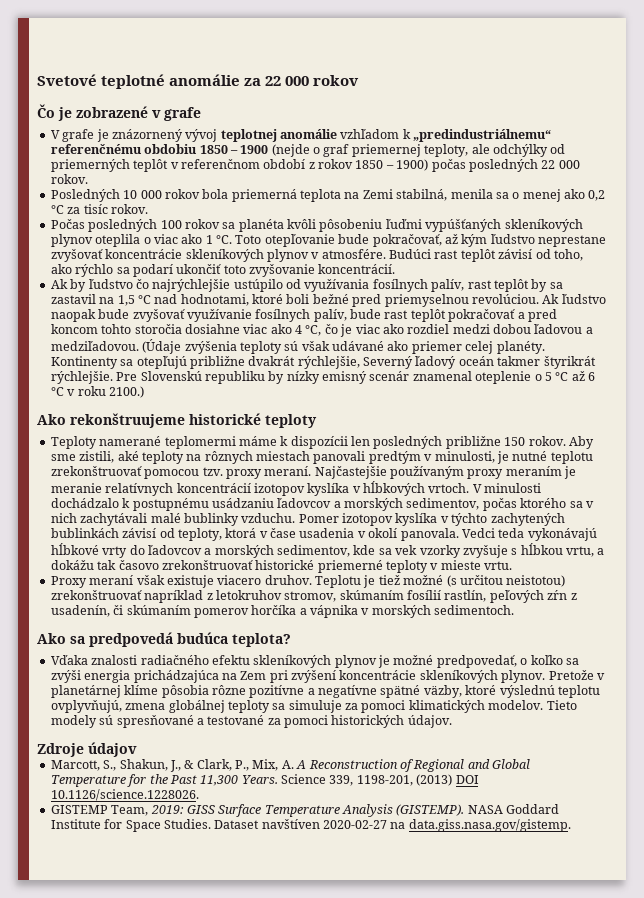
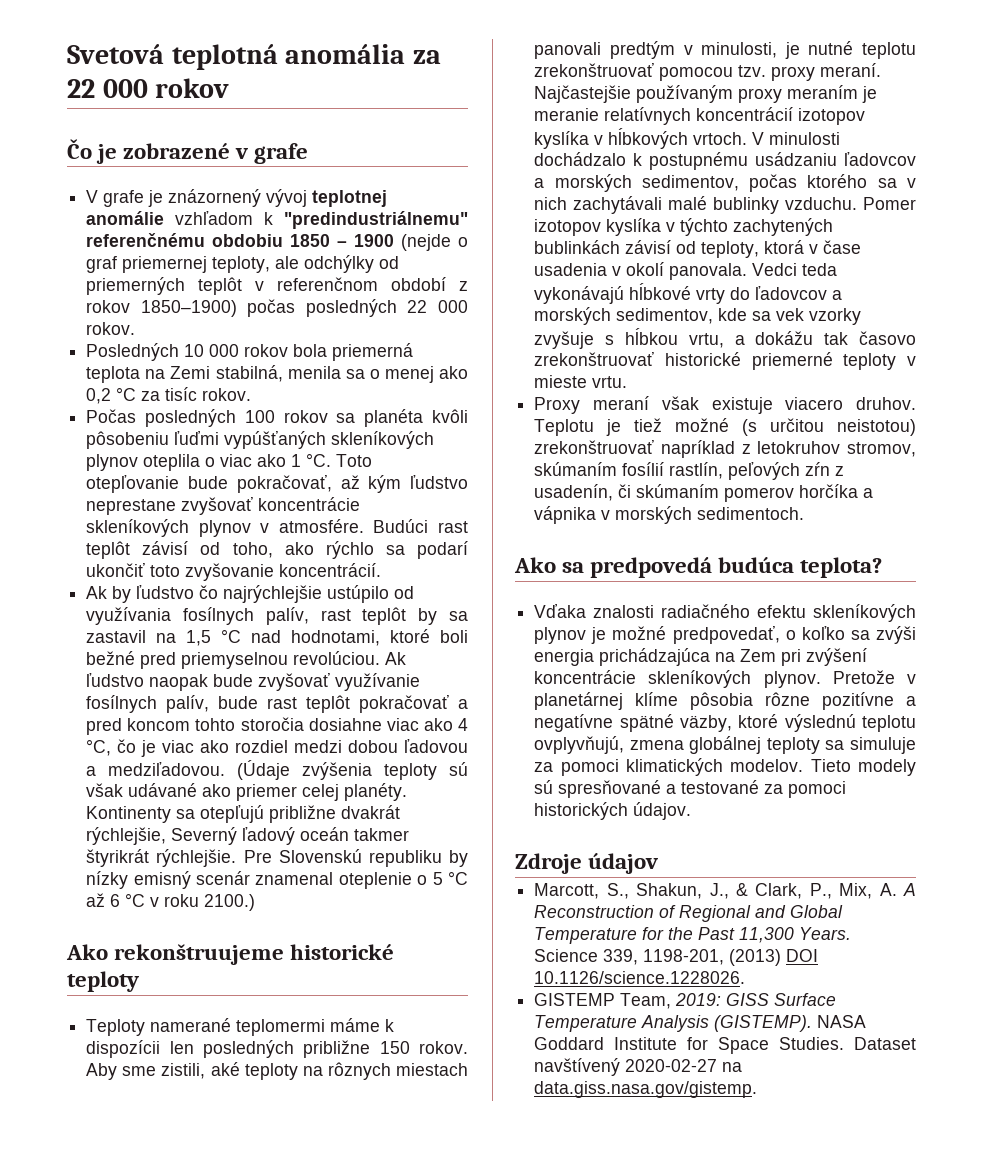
- Svetové teplotné anomálie za 22 000 rokov
+ Svetová teplotná anomália za 22 000 rokov
- V grafe je znázornený vývoj teplotnej anomálie vzhľadom k „predindustriálnemu“ referenčnému obdobiu 1850 – 1900 (nejde o graf priemernej teploty, ale odchýlky od priemerných teplôt v referenčnom období z rokov 1850 – 1900) počas posledných 22 000 rokov.
+ V grafe je znázornený vývoj teplotnej anomálie vzhľadom k "predindustriálnemu" referenčnému obdobiu 1850 – 1900 (nejde o graf priemernej teploty, ale odchýlky od priemerných teplôt v referenčnom období z rokov 1850–1900) počas posledných 22 000 rokov.
- Dataset navštíven 2020-02-27 na data.giss.nasa.gov/gistemp.
+ Dataset navštívený 2020-02-27 na data.giss.nasa.gov/gistemp.

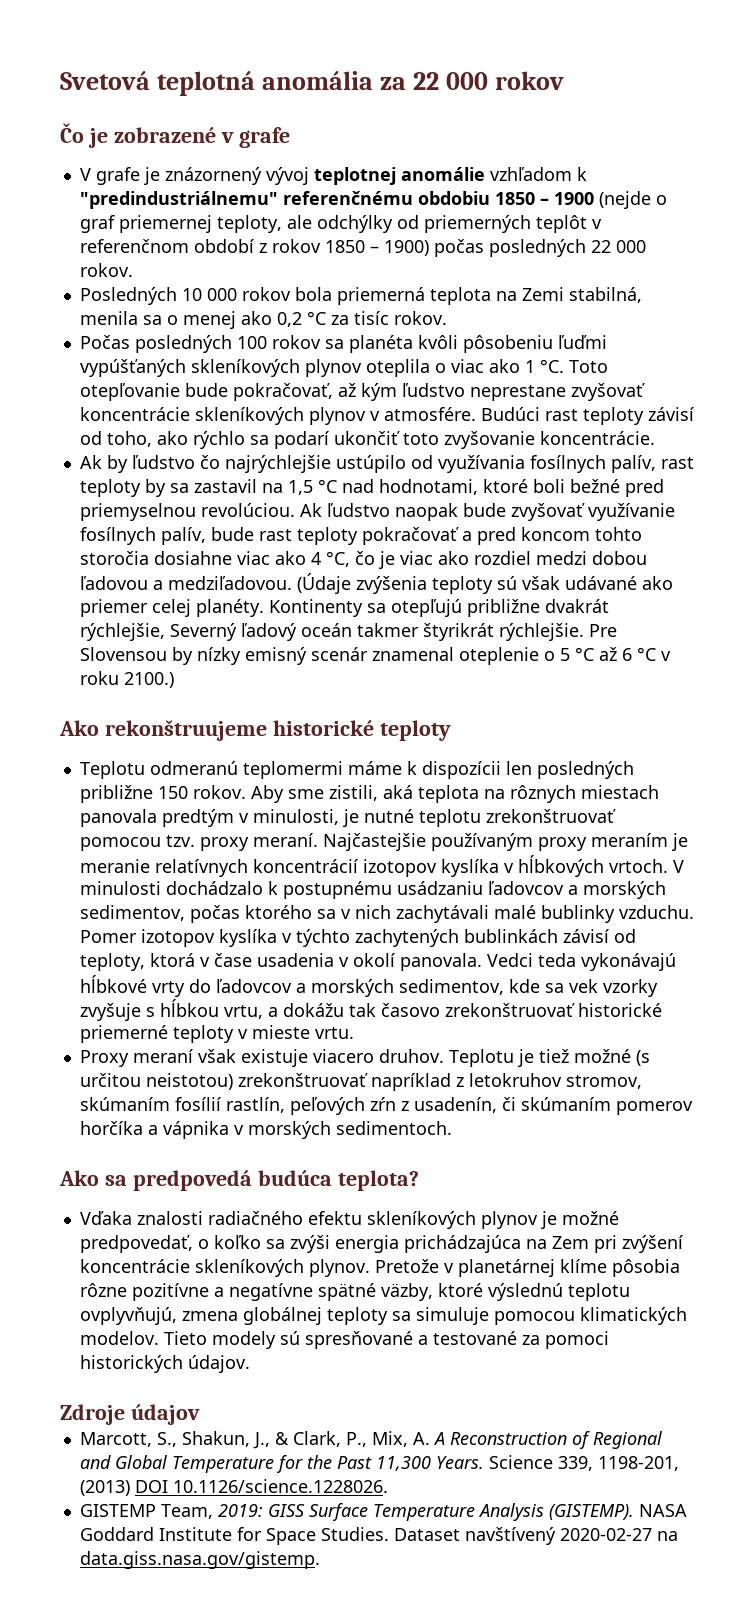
- V grafe je znázornený vývoj teplotnej anomálie vzhľadom k "predindustriálnemu" referenčnému obdobiu 1850 – 1900 (nejde o graf priemernej teploty, ale odchýlky od priemerných teplôt v referenčnom období z rokov 1850–1900) počas posledných 22 000 rokov.
+ V grafe je znázornený vývoj teplotnej anomálie vzhľadom k "predindustriálnemu" referenčnému obdobiu 1850 – 1900 (nejde o graf priemernej teploty, ale odchýlky od priemerných teplôt v referenčnom období z rokov 1850 – 1900) počas posledných 22 000 rokov.
- Budúci rast teplôt závisí od toho, ako rýchlo sa podarí ukončiť toto zvyšovanie koncentrácií.
+ Budúci rast teploty závisí od toho, ako rýchlo sa podarí ukončiť toto zvyšovanie koncentrácie.
- Ak by ľudstvo čo najrýchlejšie ustúpilo od využívania fosílnych palív, rast teplôt by sa zastavil na 1,5 °C nad hodnotami, ktoré boli bežné pred priemyselnou revolúciou.
+ Ak by ľudstvo čo najrýchlejšie ustúpilo od využívania fosílnych palív, rast teploty by sa zastavil na 1,5 °C nad hodnotami, ktoré boli bežné pred priemyselnou revolúciou.
- Ak ľudstvo naopak bude zvyšovať využívanie fosílnych palív, bude rast teplôt pokračovať a pred koncom tohto storočia dosiahne viac ako 4 °C, čo je viac ako rozdiel medzi dobou ľadovou a medziľadovou.
+ Ak ľudstvo naopak bude zvyšovať využívanie fosílnych palív, bude rast teploty pokračovať a pred koncom tohto storočia dosiahne viac ako 4 °C, čo je viac ako rozdiel medzi dobou ľadovou a medziľadovou.
- Pre Slovenskú republiku by nízky emisný scenár znamenal oteplenie o 5 °C až 6 °C v roku 2100.)
+ Pre Slovensou by nízky emisný scenár znamenal oteplenie o 5 °C až 6 °C v roku 2100.)
- Teploty namerané teplomermi máme k dispozícii len posledných približne 150 rokov.
+ Teplotu odmeranú teplomermi máme k dispozícii len posledných približne 150 rokov.
- Aby sme zistili, aké teploty na rôznych miestach panovali predtým v minulosti, je nutné teplotu zrekonštruovať pomocou tzv. proxy meraní.
+ Aby sme zistili, aká teplota na rôznych miestach panovala predtým v minulosti, je nutné teplotu zrekonštruovať pomocou tzv. proxy meraní.
- Pretože v planetárnej klíme pôsobia rôzne pozitívne a negatívne spätné väzby, ktoré výslednú teplotu ovplyvňujú, zmena globálnej teploty sa simuluje za pomoci klimatických modelov.
+ Pretože v planetárnej klíme pôsobia rôzne pozitívne a negatívne spätné väzby, ktoré výslednú teplotu ovplyvňujú, zmena globálnej teploty sa simuluje pomocou klimatických modelov.

